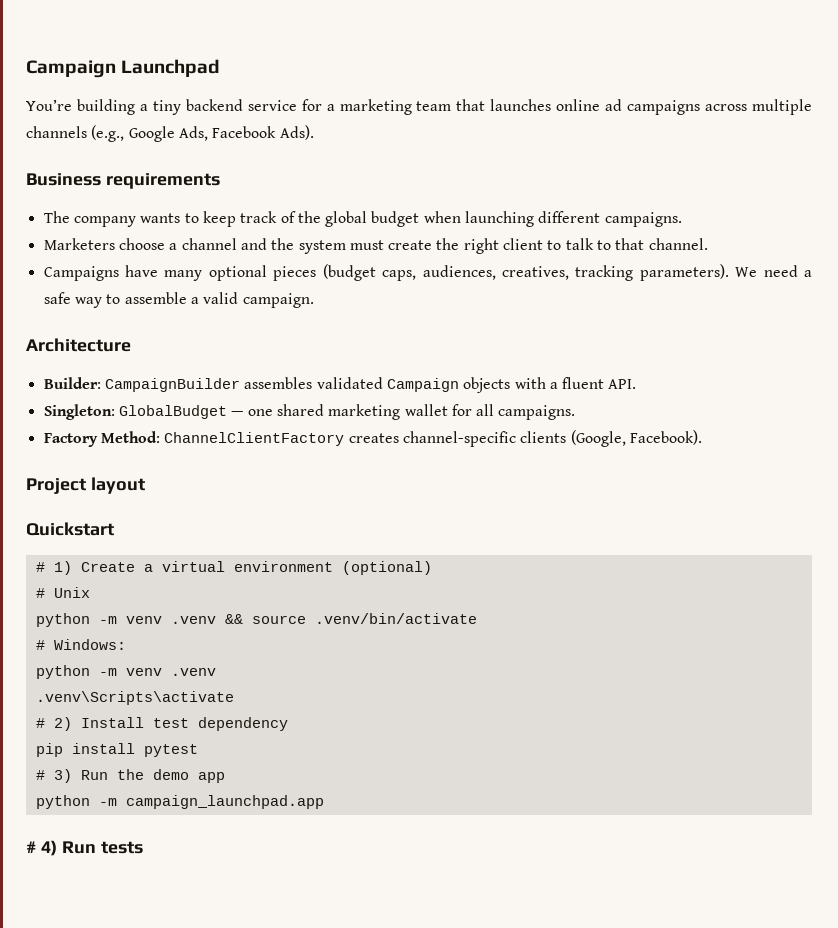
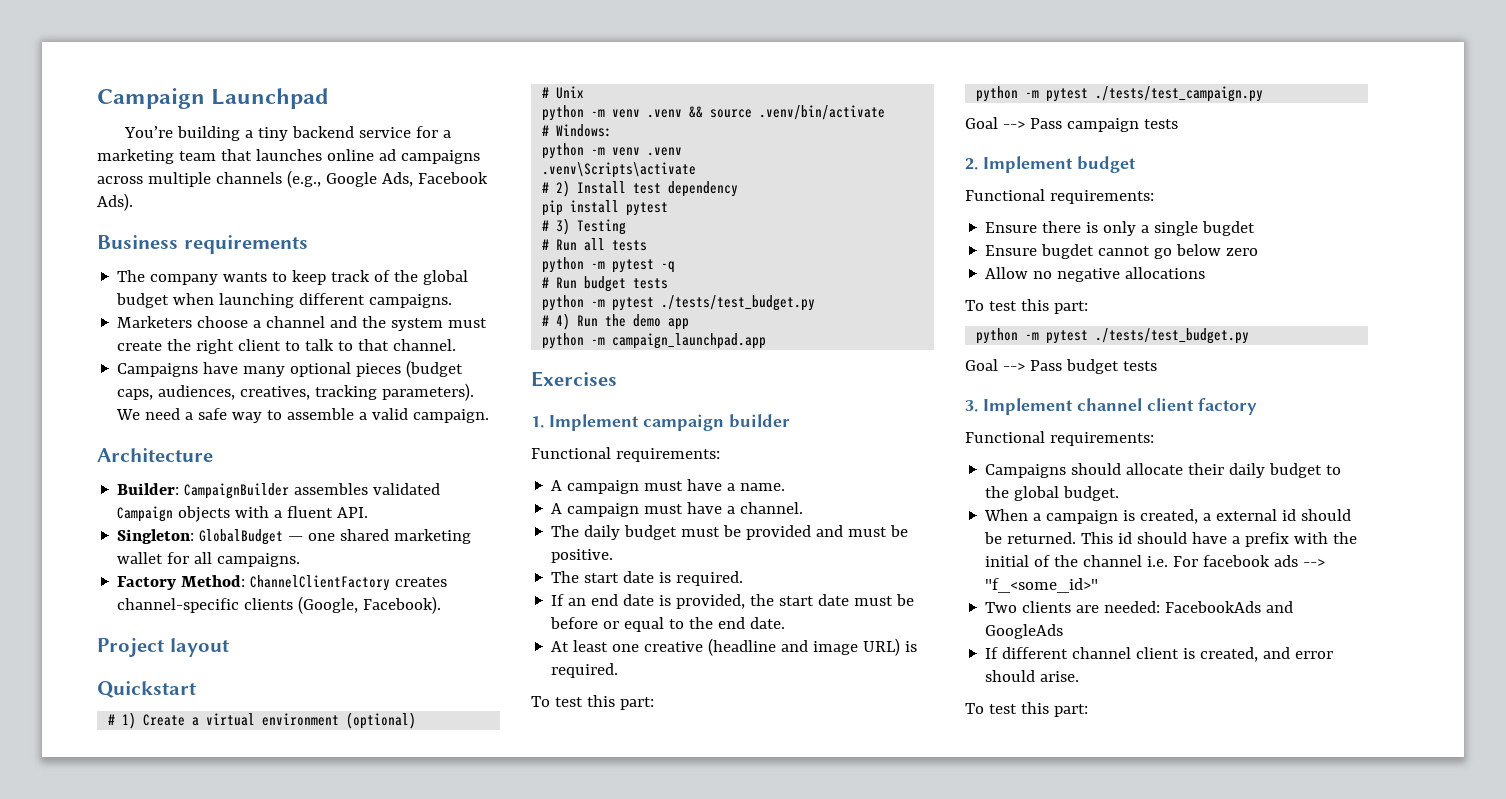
- # 3) Run the demo app
+ # 3) Testing
+ # Run all tests
+ python -m pytest -q
+ # Run budget tests
+ python -m pytest ./tests/test_budget.py
+ # 4) Run the demo app
- # 4) Run tests
+ Exercises
+ 1. Implement campaign builder
+ Functional requirements:
+ A campaign must have a name.
+ A campaign must have a channel.
+ The daily budget must be provided and must be positive.
+ The start date is required.
+ If an end date is provided, the start date must be before or equal to the end date.
+ At least one creative (headline and image URL) is required.
+ To test this part:
+ python -m pytest ./tests/test_campaign.py
+ Goal --> Pass campaign tests
+ 2. Implement budget
+ Functional requirements:
+ Ensure there is only a single bugdet
+ Ensure bugdet cannot go below zero
+ Allow no negative allocations
+ To test this part:
+ python -m pytest ./tests/test_budget.py
+ Goal --> Pass budget tests
+ 3. Implement channel client factory
+ Functional requirements:
+ Campaigns should allocate their daily budget to the global budget.
+ When a campaign is created, a external id should be returned. This id should have a prefix with the initial of the channel i.e. For facebook ads --> "f_<some_id>"
+ Two clients are needed: FacebookAds and GoogleAds
+ If different channel client is created, and error should arise.
+ To test this part:

